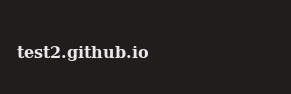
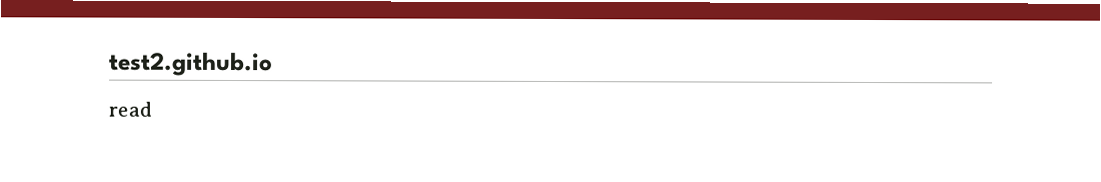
+ read

